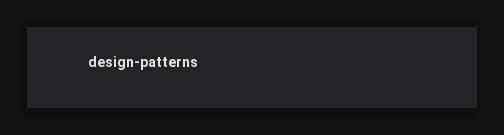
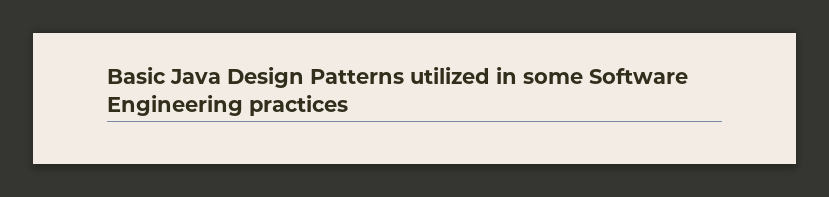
- design-patterns
+ Basic Java Design Patterns utilized in some Software Engineering practices

